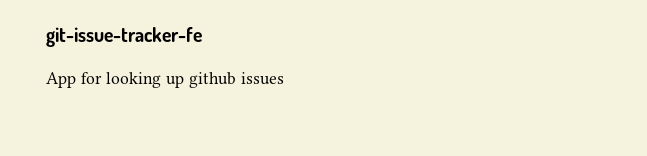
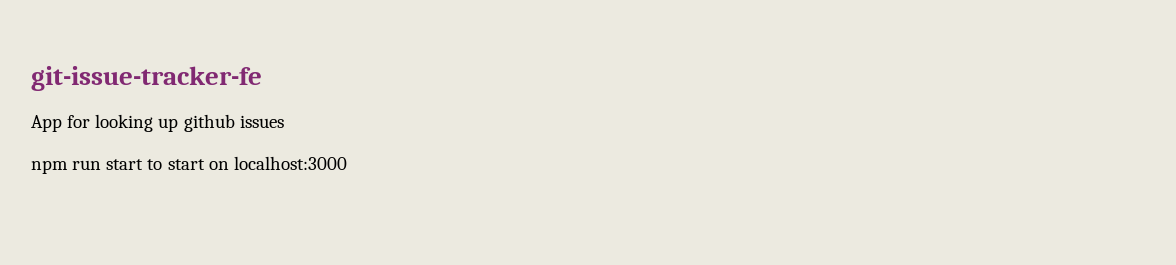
+ npm run start to start on localhost:3000

